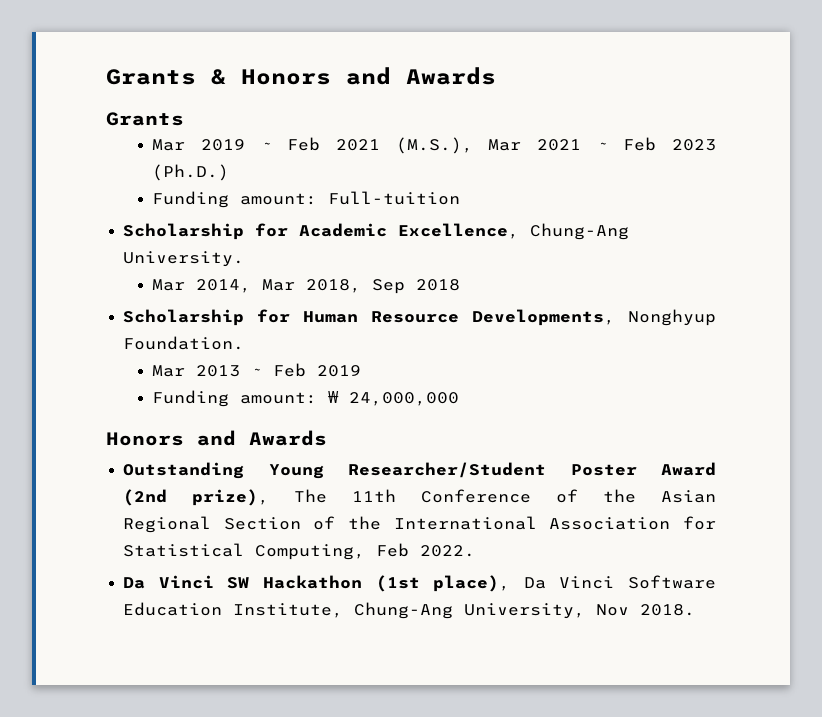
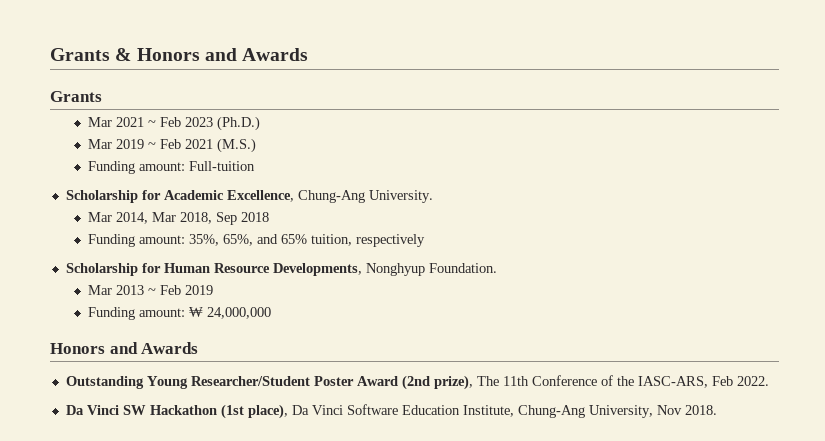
- Mar 2019 ~ Feb 2021 (M.S.), Mar 2021 ~ Feb 2023 (Ph.D.)
+ Mar 2021 ~ Feb 2023 (Ph.D.)
+ Mar 2019 ~ Feb 2021 (M.S.)
+ Funding amount: 35%, 65%, and 65% tuition, respectively
- Outstanding Young Researcher/Student Poster Award (2nd prize), The 11th Conference of the Asian Regional Section of the International Association for Statistical Computing, Feb 2022.
+ Outstanding Young Researcher/Student Poster Award (2nd prize), The 11th Conference of the IASC-ARS, Feb 2022.

